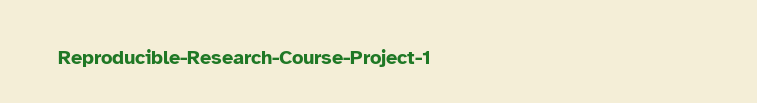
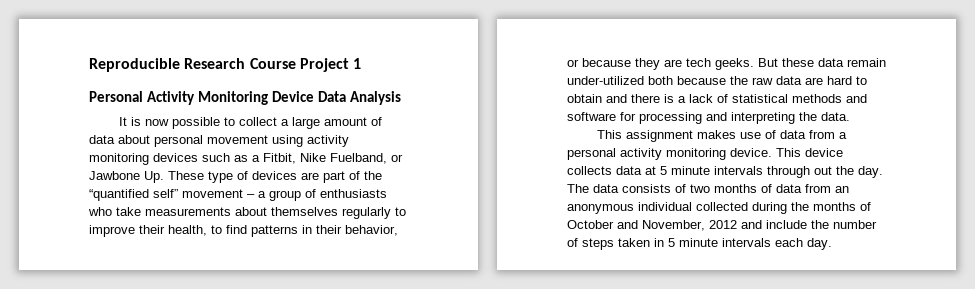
- Reproducible-Research-Course-Project-1
+ Reproducible Research Course Project 1
+ Personal Activity Monitoring Device Data Analysis
+ It is now possible to collect a large amount of data about personal movement using activity monitoring devices such as a Fitbit, Nike Fuelband, or Jawbone Up. These type of devices are part of the “quantified self” movement – a group of enthusiasts who take measurements about themselves regularly to improve their health, to find patterns in their behavior, or because they are tech geeks. But these data remain under-utilized both because the raw data are hard to obtain and there is a lack of statistical methods and software for processing and interpreting the data.
+ This assignment makes use of data from a personal activity monitoring device. This device collects data at 5 minute intervals through out the day. The data consists of two months of data from an anonymous individual collected during the months of October and November, 2012 and include the number of steps taken in 5 minute intervals each day.

